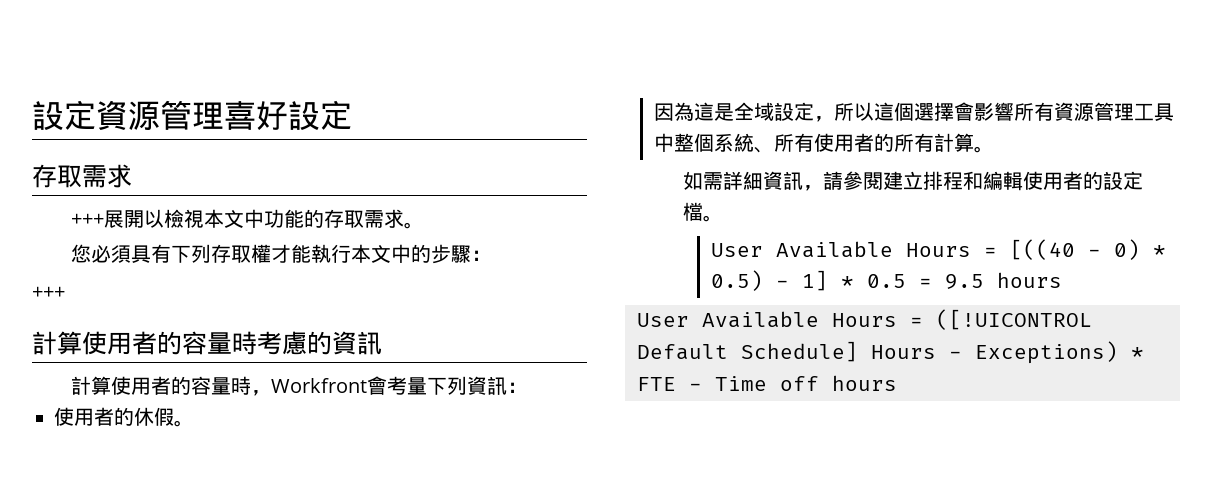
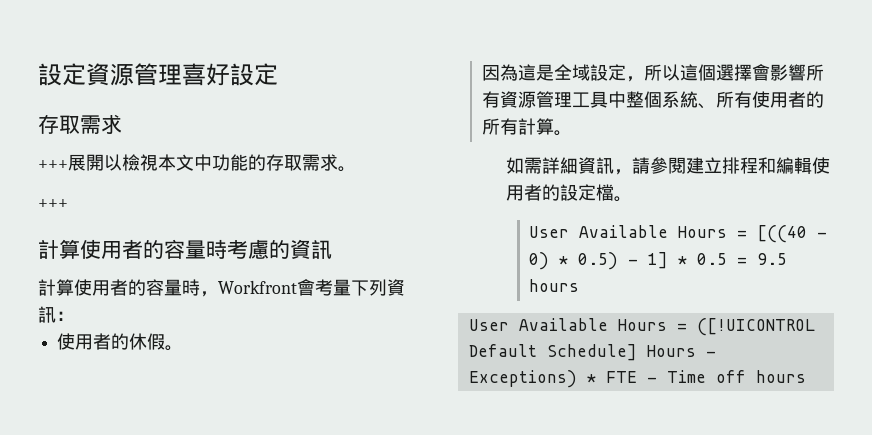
- 您必須具有下列存取權才能執行本文中的步驟：

